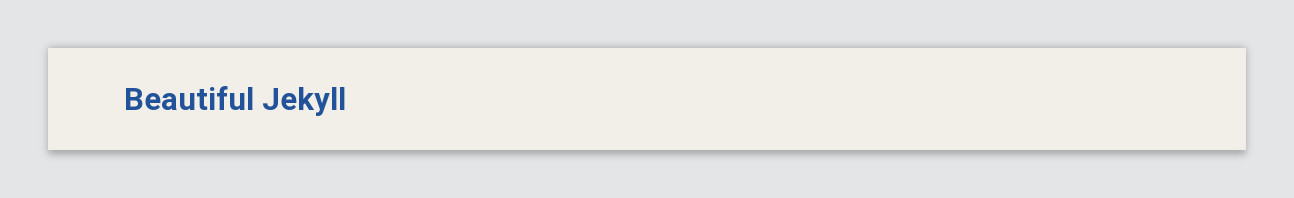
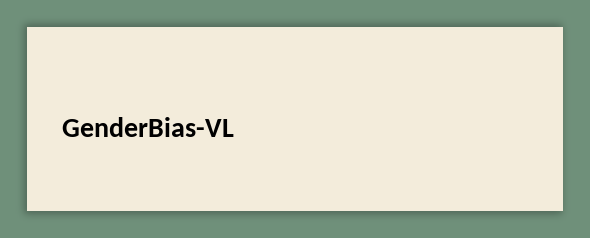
- Beautiful Jekyll
+ GenderBias-VL

